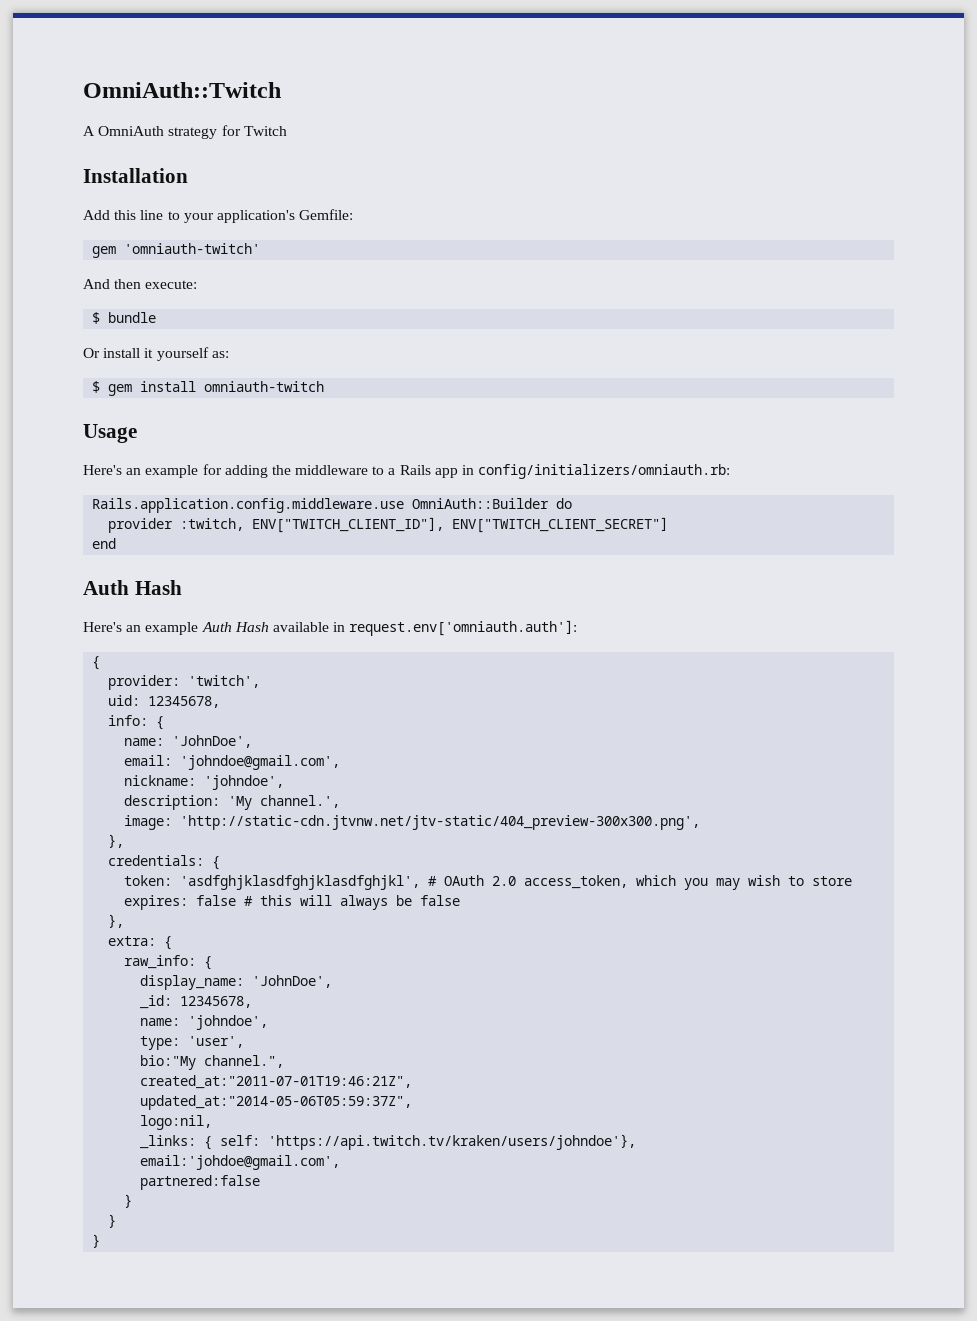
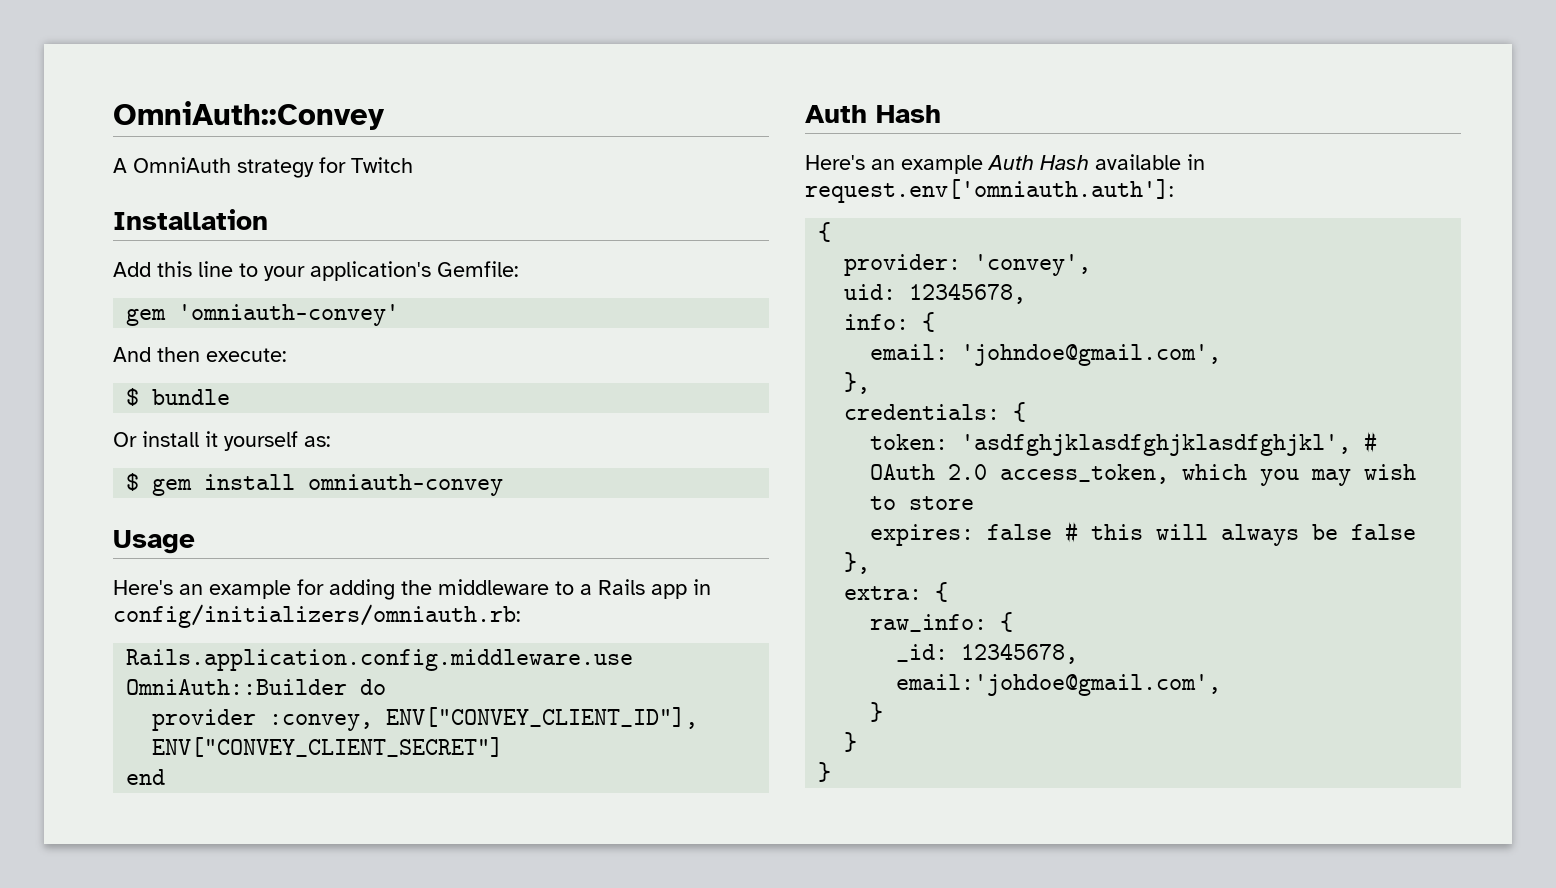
- OmniAuth::Twitch
+ OmniAuth::Convey
- gem 'omniauth-twitch'
+ gem 'omniauth-convey'
- $ gem install omniauth-twitch
+ $ gem install omniauth-convey
- provider :twitch, ENV["TWITCH_CLIENT_ID"], ENV["TWITCH_CLIENT_SECRET"]
+ provider :convey, ENV["CONVEY_CLIENT_ID"], ENV["CONVEY_CLIENT_SECRET"]
- provider: 'twitch',
+ provider: 'convey',
- name: 'JohnDoe',
- nickname: 'johndoe',
- description: 'My channel.',
- image: 'http://static-cdn.jtvnw.net/jtv-static/404_preview-300x300.png',
- display_name: 'JohnDoe',
- name: 'johndoe',
- type: 'user',
- bio:"My channel.",
- created_at:"2011-07-01T19:46:21Z",
- updated_at:"2014-05-06T05:59:37Z",
- logo:nil,
- _links: { self: 'https://api.twitch.tv/kraken/users/johndoe'},
- partnered:false

